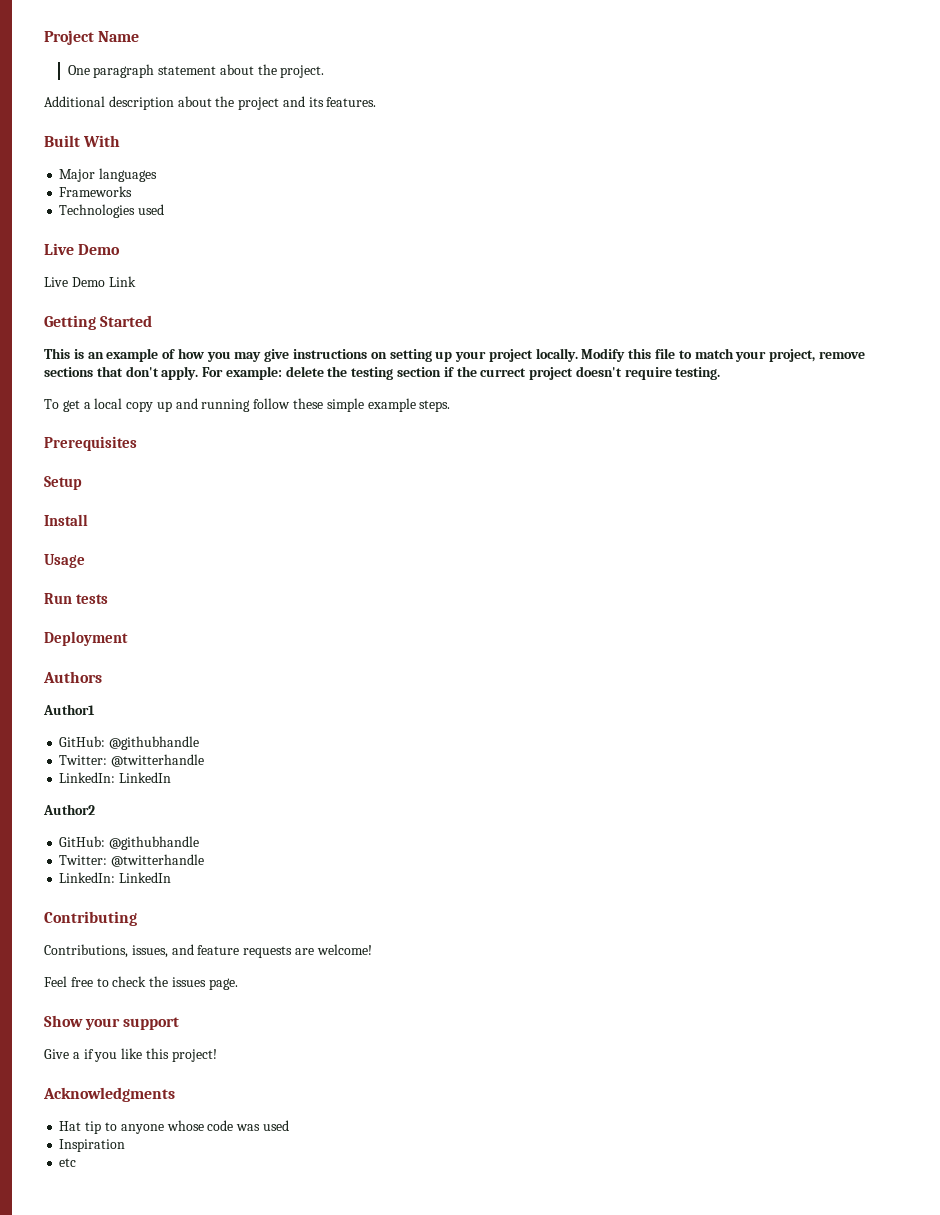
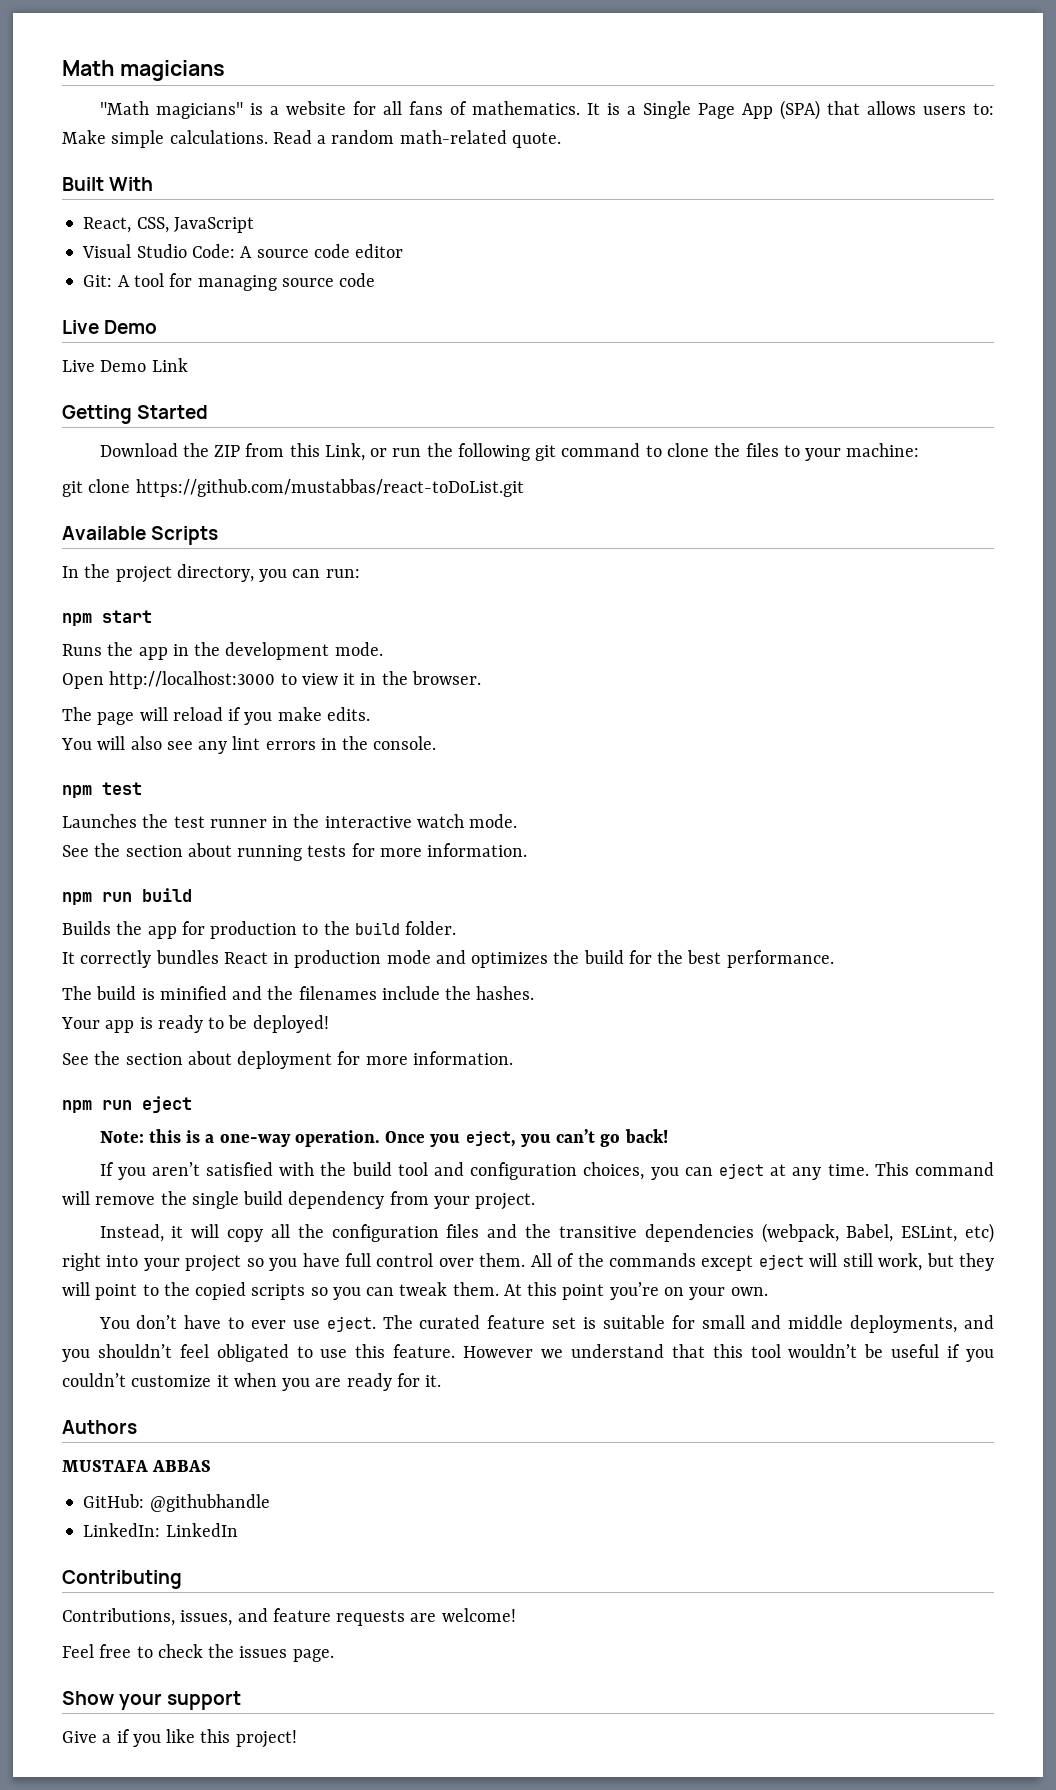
- Project Name
- One paragraph statement about the project.
- Additional description about the project and its features.
+ Math magicians
+ "Math magicians" is a website for all fans of mathematics. It is a Single Page App (SPA) that allows users to: Make simple calculations. Read a random math-related quote.
  Built With
- Major languages
- Frameworks
- Technologies used
+ React, CSS, JavaScript
+ Visual Studio Code: A source code editor
+ Git: A tool for managing source code
- This is an example of how you may give instructions on setting up your project locally. Modify this file to match your project, remove sections that don't apply. For example: delete the testing section if the currect project doesn't require testing.
- To get a local copy up and running follow these simple example steps.
- Prerequisites
- Setup
- Install
- Usage
- Run tests
- Deployment
+ Download the ZIP from this Link, or run the following git command to clone the files to your machine:
+ git clone https://github.com/mustabbas/react-toDoList.git
+ Available Scripts
+ In the project directory, you can run:
+ npm start
+ Runs the app in the development mode.
+ Open http://localhost:3000 to view it in the browser.
+ The page will reload if you make edits.
+ You will also see any lint errors in the console.
+ npm test
+ Launches the test runner in the interactive watch mode.
+ See the section about running tests for more information.
+ npm run build
+ Builds the app for production to the build folder.
+ It correctly bundles React in production mode and optimizes the build for the best performance.
+ The build is minified and the filenames include the hashes.
+ Your app is ready to be deployed!
+ See the section about deployment for more information.
+ npm run eject
+ Note: this is a one-way operation. Once you eject, you can’t go back!
+ If you aren’t satisfied with the build tool and configuration choices, you can eject at any time. This command will remove the single build dependency from your project.
+ Instead, it will copy all the configuration files and the transitive dependencies (webpack, Babel, ESLint, etc) right into your project so you have full control over them. All of the commands except eject will still work, but they will point to the copied scripts so you can tweak them. At this point you’re on your own.
+ You don’t have to ever use eject. The curated feature set is suitable for small and middle deployments, and you shouldn’t feel obligated to use this feature. However we understand that this tool wouldn’t be useful if you couldn’t customize it when you are ready for it.
- Author1
+ MUSTAFA ABBAS
  GitHub: @githubhandle
- Twitter: @twitterhandle
- LinkedIn: LinkedIn
- Author2
- GitHub: @githubhandle
- Twitter: @twitterhandle
- Acknowledgments
- Hat tip to anyone whose code was used
- Inspiration
- etc

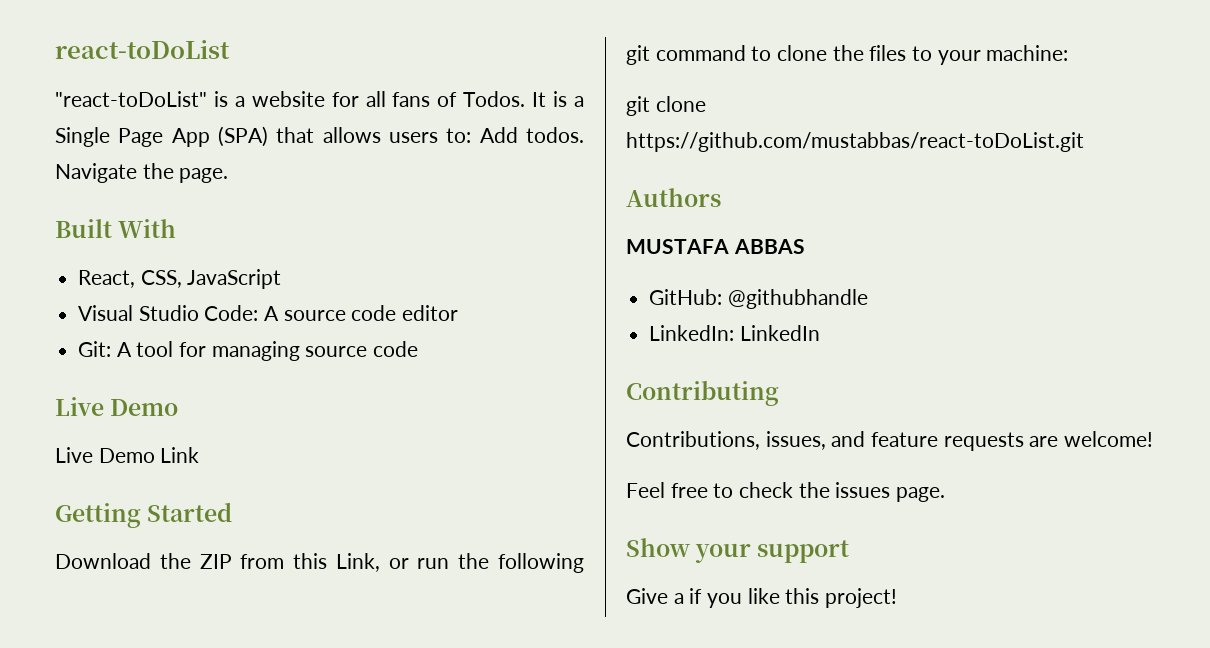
- Math magicians
- "Math magicians" is a website for all fans of mathematics.
+ react-toDoList
+ "react-toDoList" is a website for all fans of Todos.
- It is a Single Page App (SPA) that allows users to: Make simple calculations. Read a random math-related quote.
+ It is a Single Page App (SPA) that allows users to: Add todos. Navigate the page.
- Available Scripts
- In the project directory, you can run:
- npm start
- Runs the app in the development mode.
- Open http://localhost:3000 to view it in the browser.
- The page will reload if you make edits.
- You will also see any lint errors in the console.
- npm test
- Launches the test runner in the interactive watch mode.
- See the section about running tests for more information.
- npm run build
- Builds the app for production to the build folder.
- It correctly bundles React in production mode and optimizes the build for the best performance.
- The build is minified and the filenames include the hashes.
- Your app is ready to be deployed!
- See the section about deployment for more information.
- npm run eject
- Note: this is a one-way operation. Once you eject, you can’t go back!
- If you aren’t satisfied with the build tool and configuration choices, you can eject at any time. This command will remove the single build dependency from your project.
- Instead, it will copy all the configuration files and the transitive dependencies (webpack, Babel, ESLint, etc) right into your project so you have full control over them. All of the commands except eject will still work, but they will point to the copied scripts so you can tweak them. At this point you’re on your own.
- You don’t have to ever use eject. The curated feature set is suitable for small and middle deployments, and you shouldn’t feel obligated to use this feature. However we understand that this tool wouldn’t be useful if you couldn’t customize it when you are ready for it.

